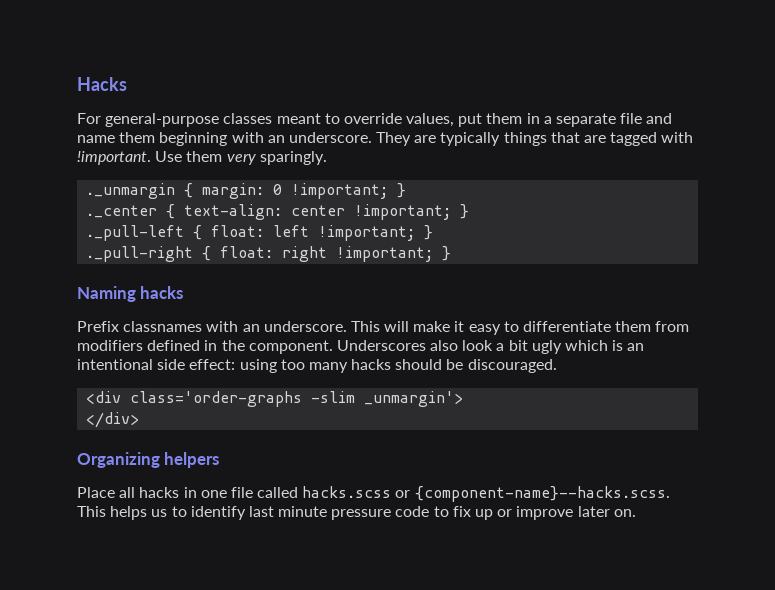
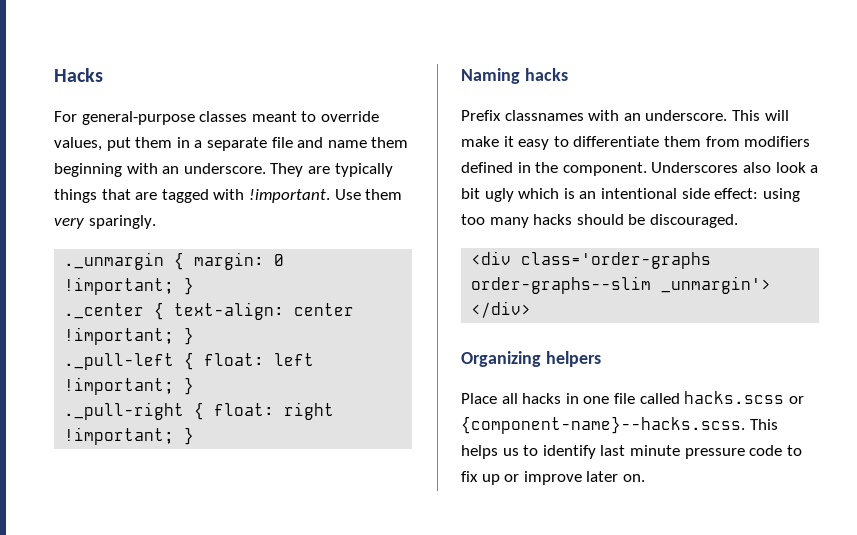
- <div class='order-graphs -slim _unmargin'>
+ <div class='order-graphs order-graphs--slim _unmargin'>

